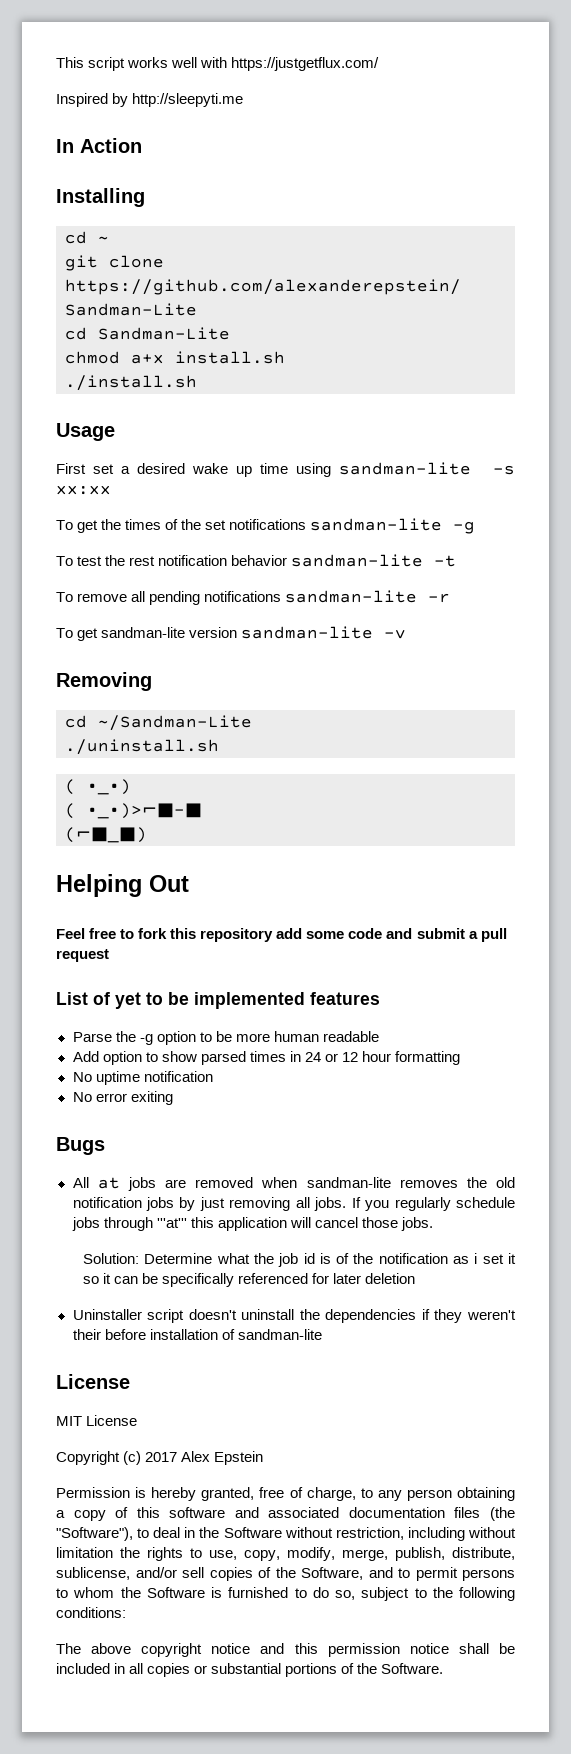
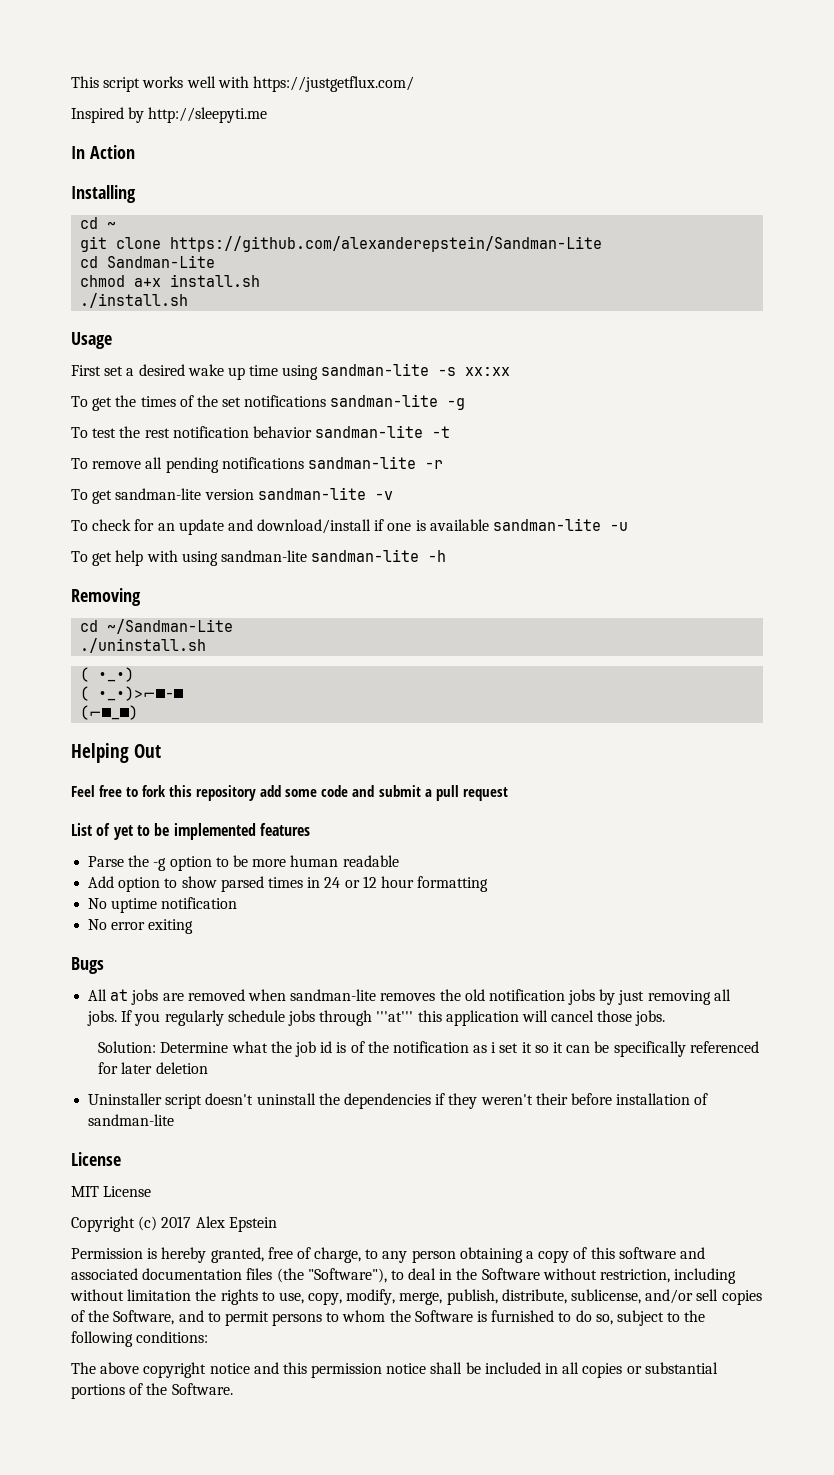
+ To check for an update and download/install if one is available sandman-lite -u
+ To get help with using sandman-lite sandman-lite -h

